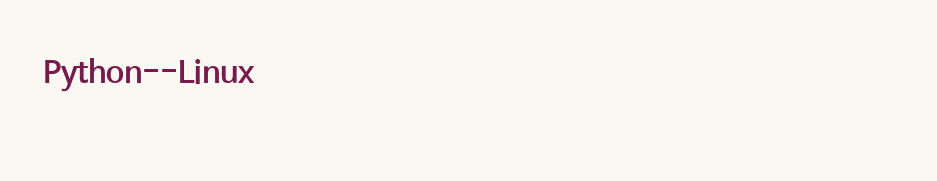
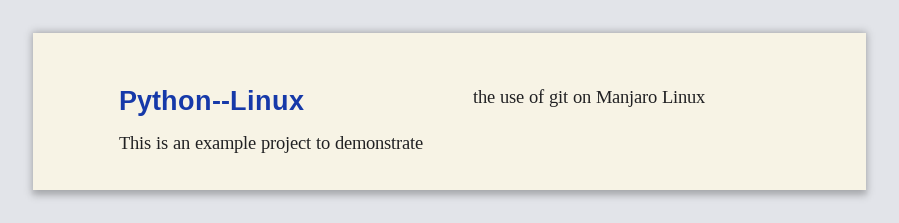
+ This is an example project to demonstrate the use of git on Manjaro Linux

